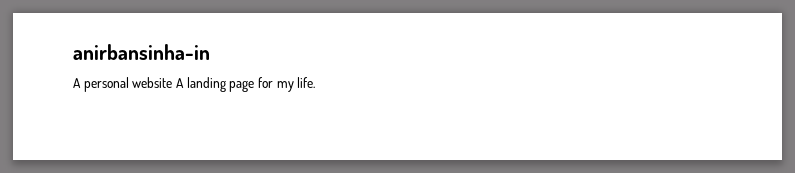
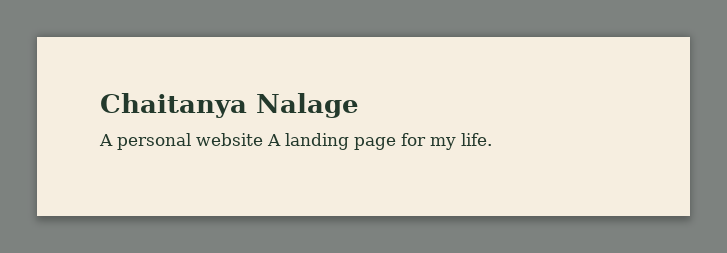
- anirbansinha-in
+ Chaitanya Nalage

